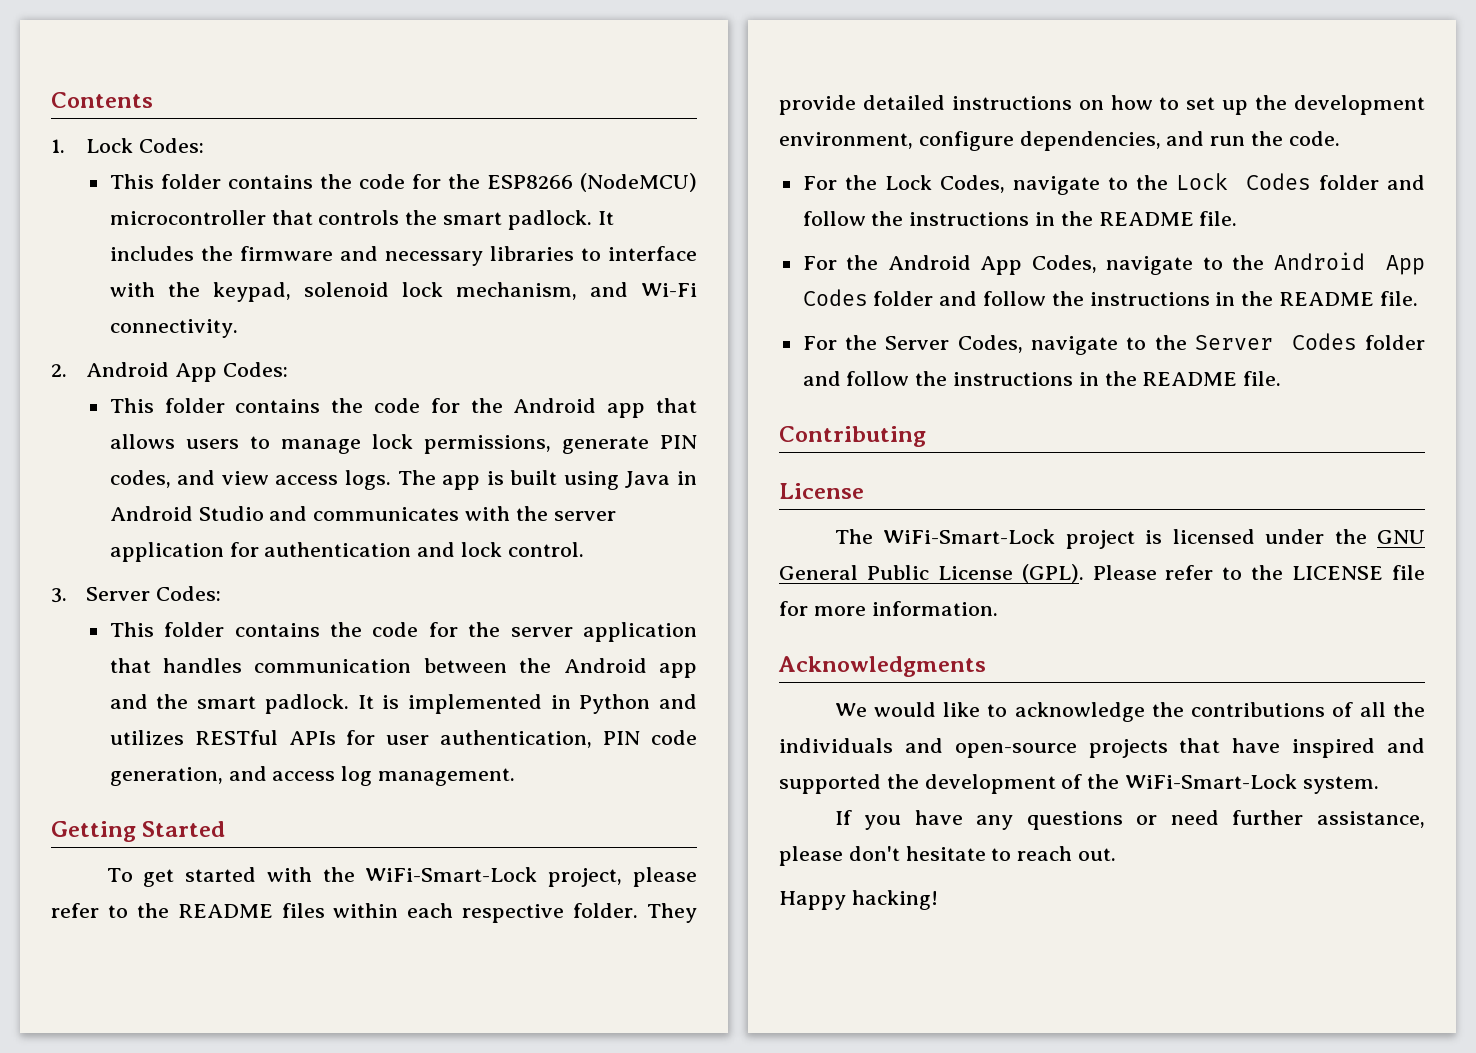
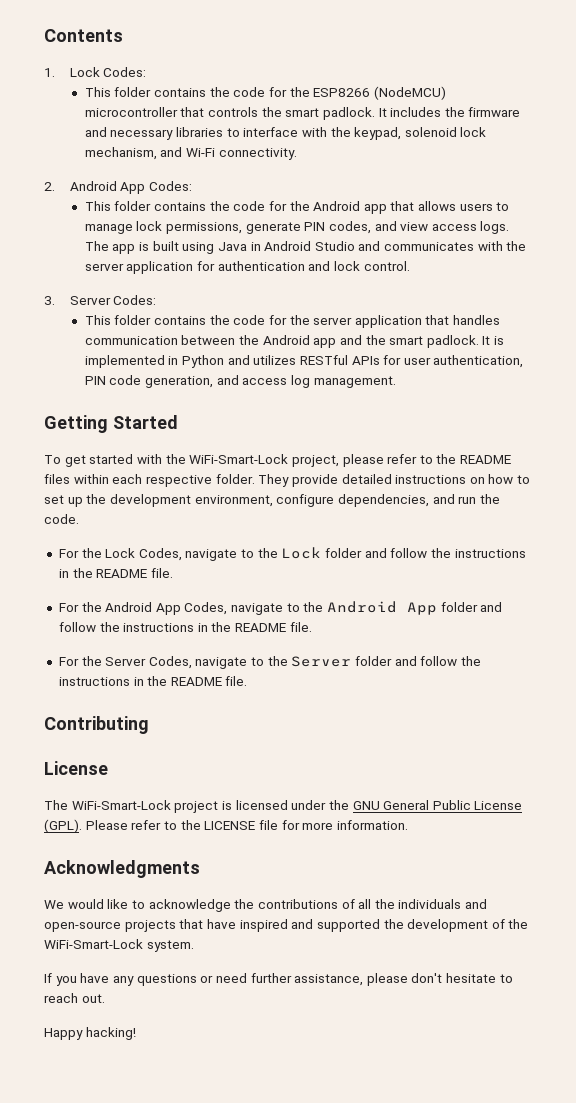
- For the Lock Codes, navigate to the Lock Codes folder and follow the instructions in the README file.
+ For the Lock Codes, navigate to the Lock folder and follow the instructions in the README file.
- For the Android App Codes, navigate to the Android App Codes folder and follow the instructions in the README file.
+ For the Android App Codes, navigate to the Android App folder and follow the instructions in the README file.
- For the Server Codes, navigate to the Server Codes folder and follow the instructions in the README file.
+ For the Server Codes, navigate to the Server folder and follow the instructions in the README file.

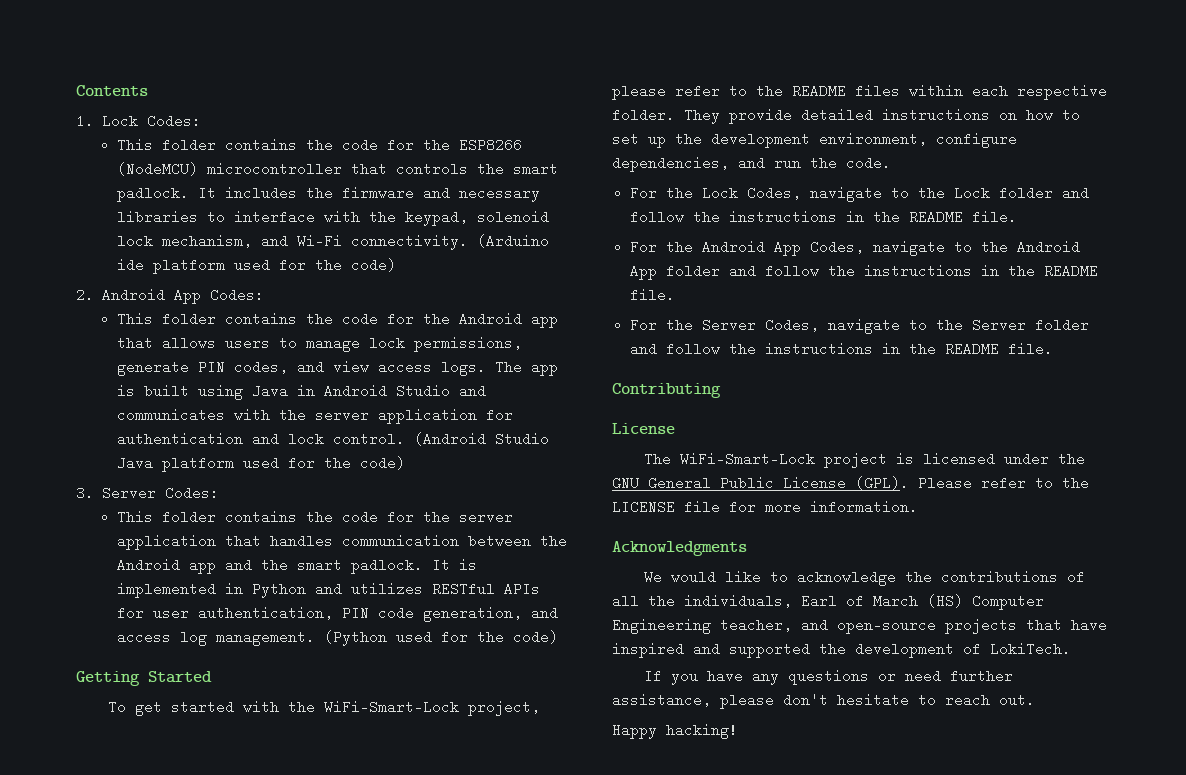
+ (Arduino ide platform used for the code)
+ (Android Studio Java platform used for the code)
+ (Python used for the code)
- We would like to acknowledge the contributions of all the individuals and open-source projects that have inspired and supported the development of the WiFi-Smart-Lock system.
+ We would like to acknowledge the contributions of all the individuals, Earl of March (HS) Computer Engineering teacher, and open-source projects that have inspired and supported the development of LokiTech.

